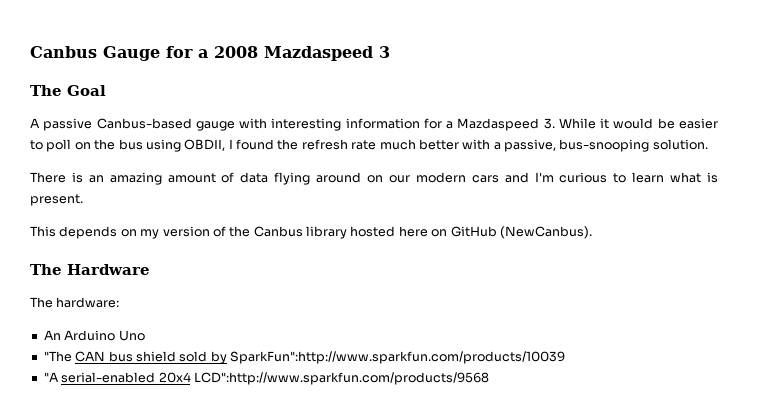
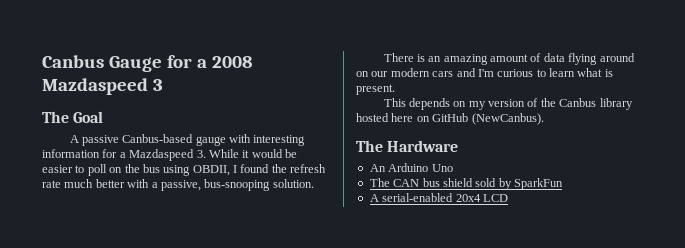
- The hardware:
- "The CAN bus shield sold by SparkFun":http://www.sparkfun.com/products/10039
- "A serial-enabled 20x4 LCD":http://www.sparkfun.com/products/9568
+ The CAN bus shield sold by SparkFun
+ A serial-enabled 20x4 LCD

